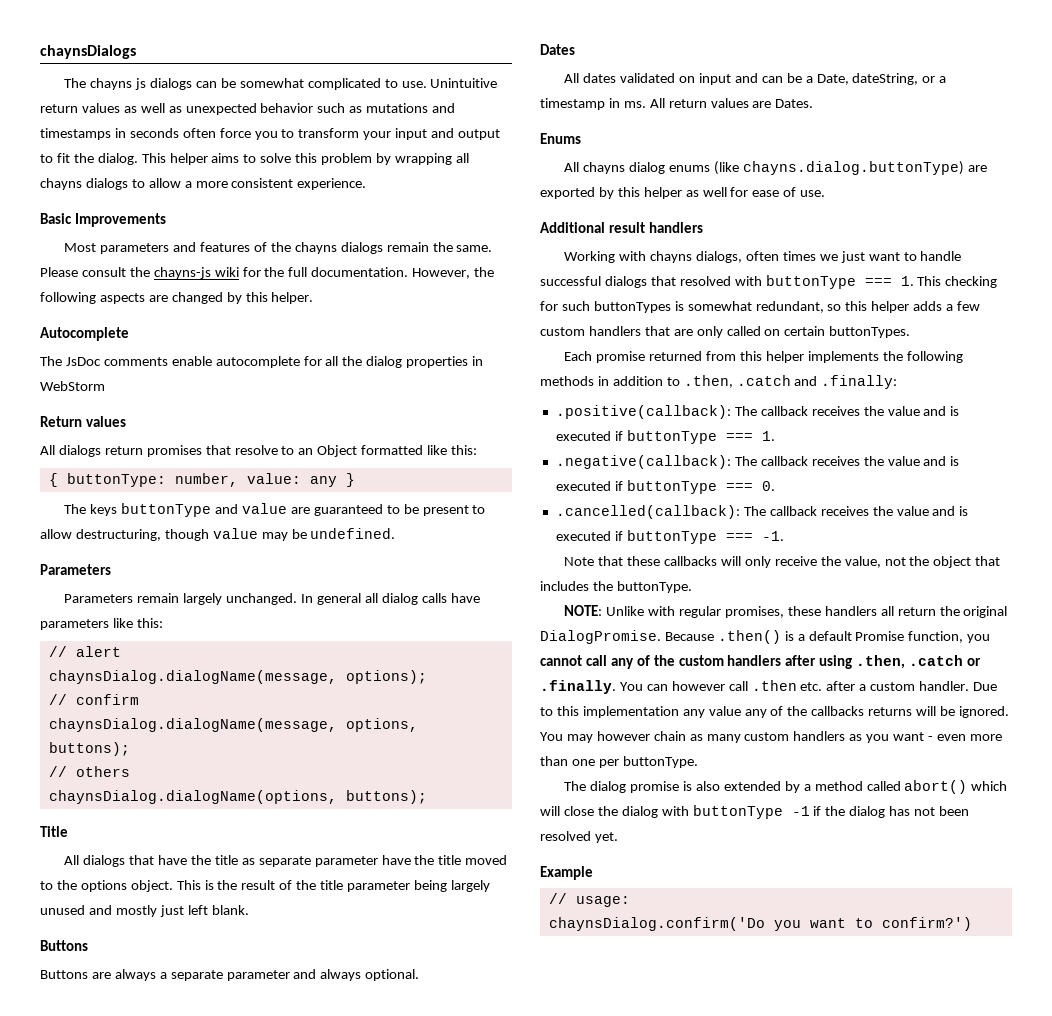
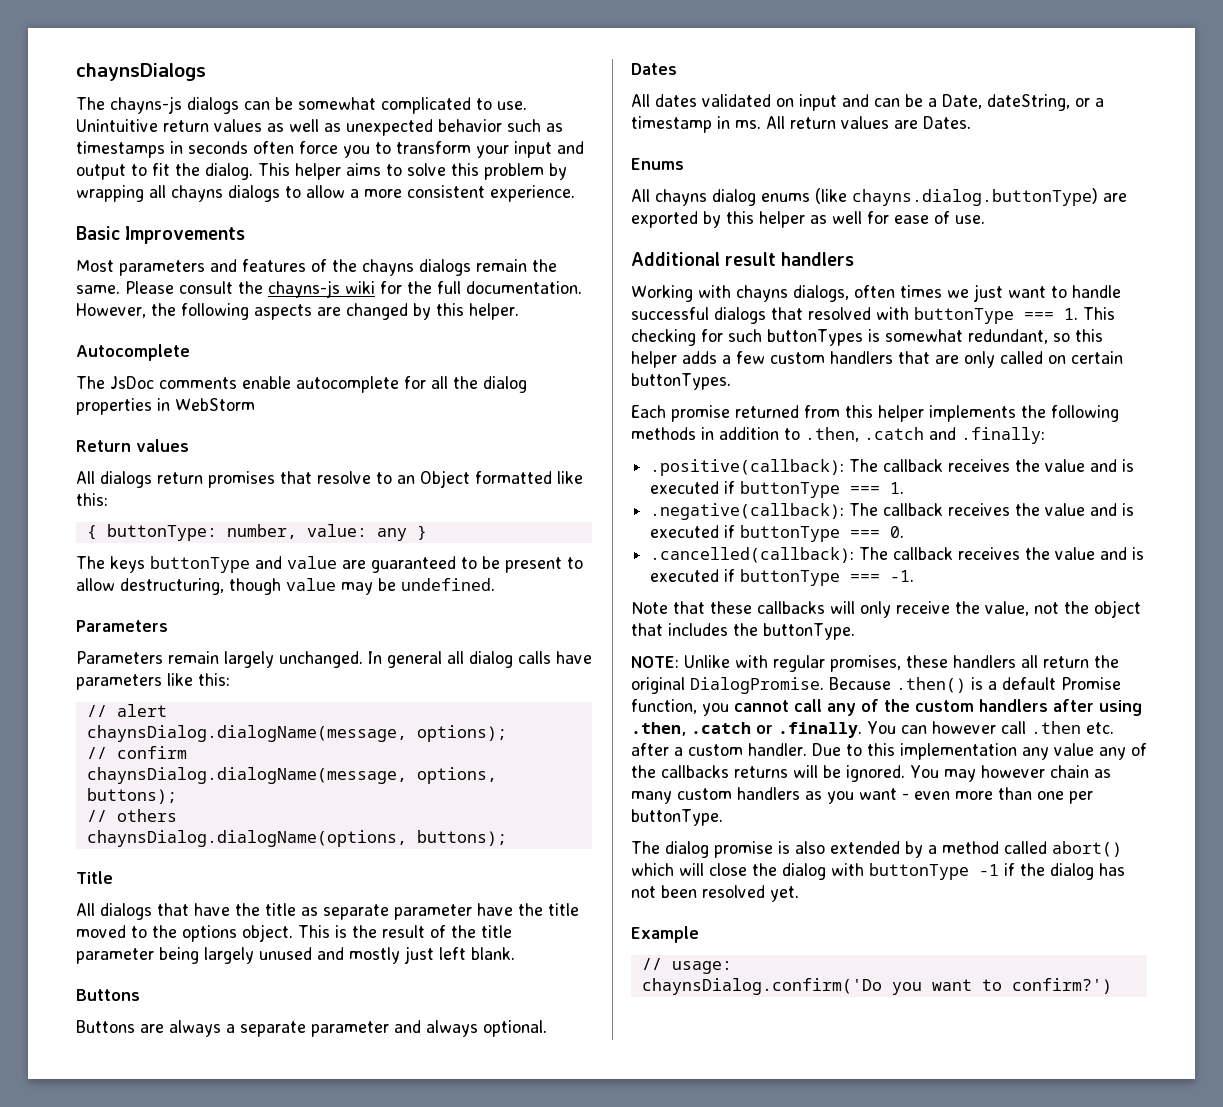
- The chayns js dialogs can be somewhat complicated to use.
+ The chayns-js dialogs can be somewhat complicated to use.
- Unintuitive return values as well as unexpected behavior such as mutations and timestamps in seconds often force you to transform your input and output to fit the dialog.
+ Unintuitive return values as well as unexpected behavior such as timestamps in seconds often force you to transform your input and output to fit the dialog.

